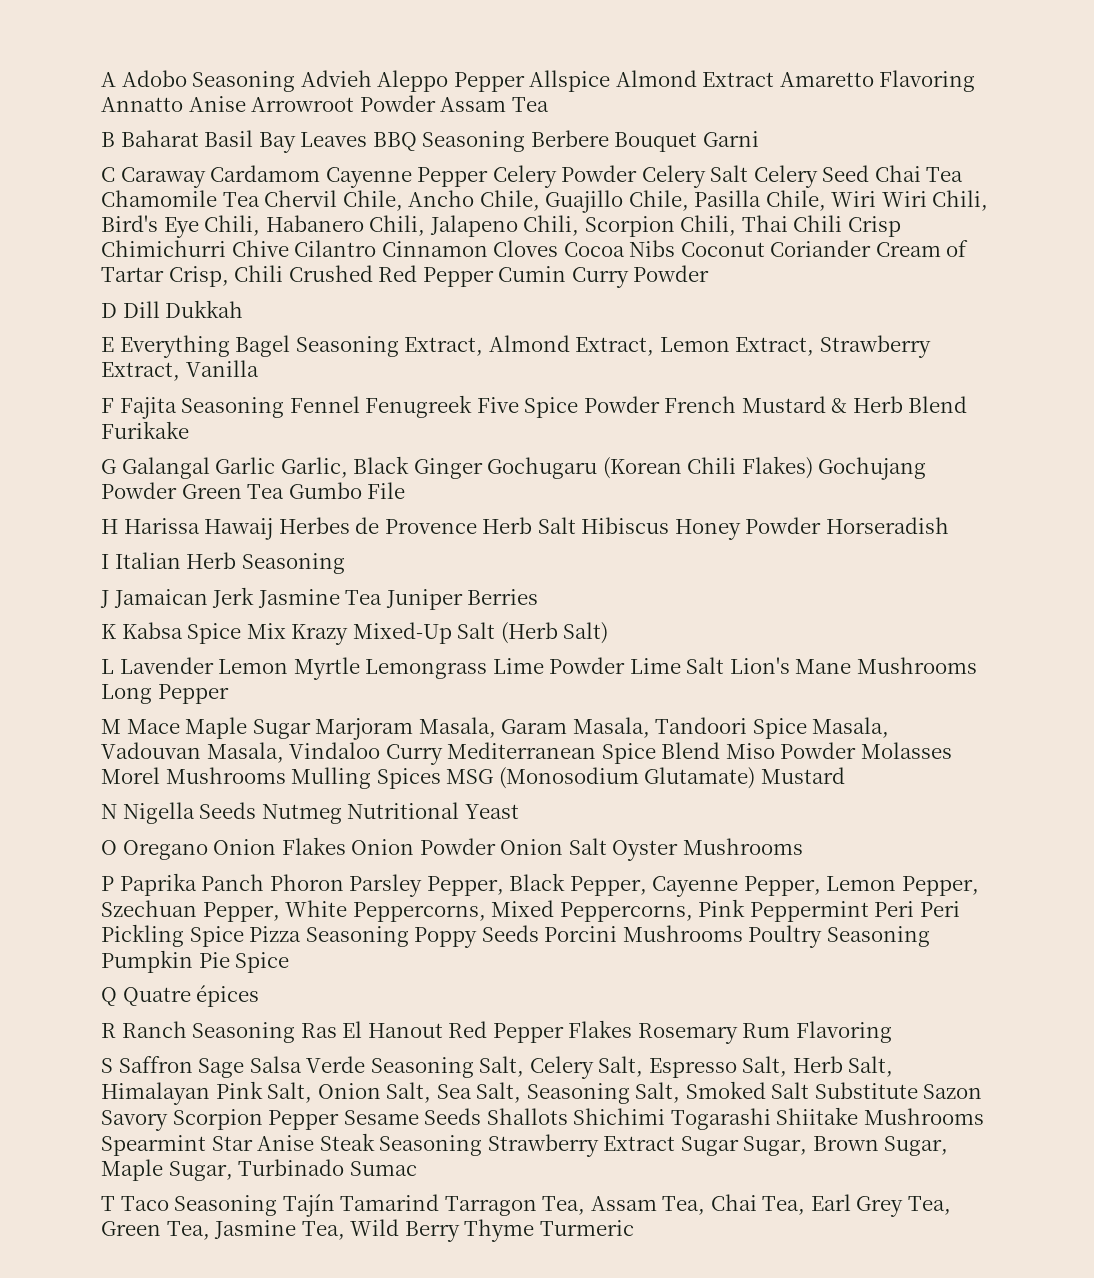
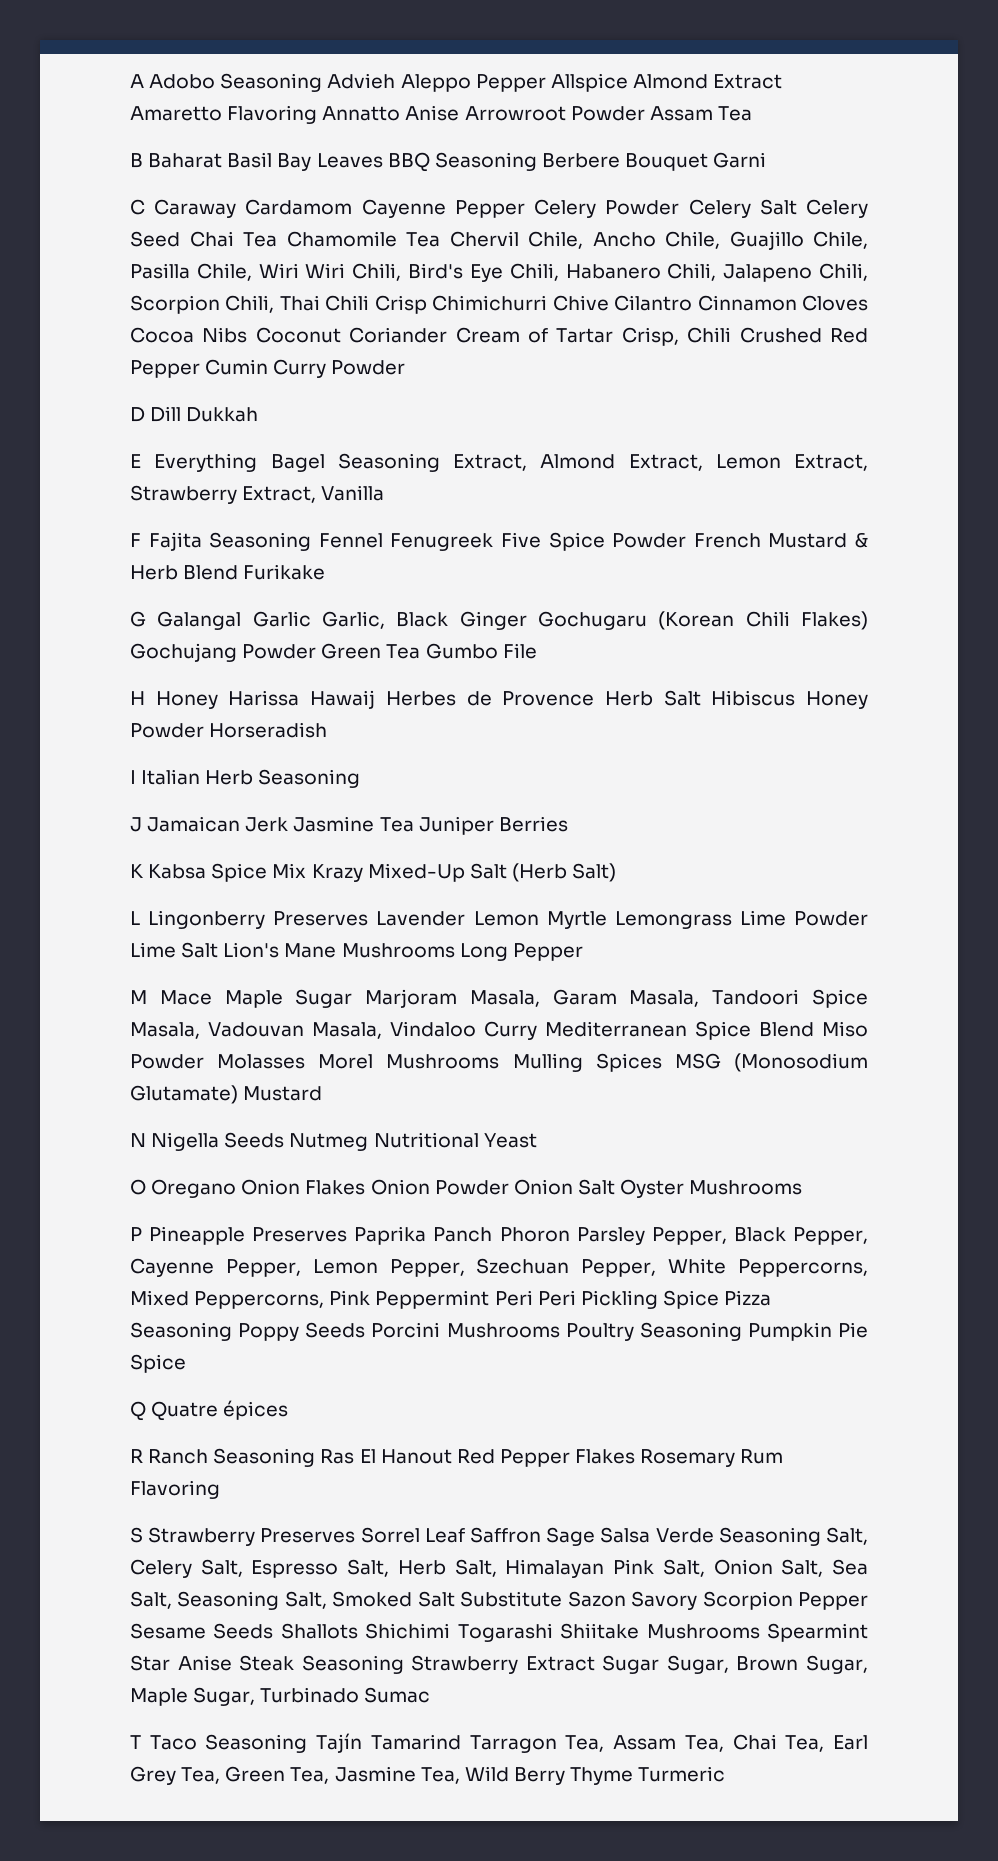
- H Harissa Hawaij Herbes de Provence Herb Salt Hibiscus Honey Powder Horseradish
+ H Honey Harissa Hawaij Herbes de Provence Herb Salt Hibiscus Honey Powder Horseradish
- L Lavender Lemon Myrtle Lemongrass Lime Powder Lime Salt Lion's Mane Mushrooms Long Pepper
+ L Lingonberry Preserves Lavender Lemon Myrtle Lemongrass Lime Powder Lime Salt Lion's Mane Mushrooms Long Pepper
- P Paprika Panch Phoron Parsley Pepper, Black Pepper, Cayenne Pepper, Lemon Pepper, Szechuan Pepper, White Peppercorns, Mixed Peppercorns, Pink Peppermint Peri Peri Pickling Spice Pizza Seasoning Poppy Seeds Porcini Mushrooms Poultry Seasoning Pumpkin Pie Spice
+ P Pineapple Preserves Paprika Panch Phoron Parsley Pepper, Black Pepper, Cayenne Pepper, Lemon Pepper, Szechuan Pepper, White Peppercorns, Mixed Peppercorns, Pink Peppermint Peri Peri Pickling Spice Pizza Seasoning Poppy Seeds Porcini Mushrooms Poultry Seasoning Pumpkin Pie Spice
- S Saffron Sage Salsa Verde Seasoning Salt, Celery Salt, Espresso Salt, Herb Salt, Himalayan Pink Salt, Onion Salt, Sea Salt, Seasoning Salt, Smoked Salt Substitute Sazon Savory Scorpion Pepper Sesame Seeds Shallots Shichimi Togarashi Shiitake Mushrooms Spearmint Star Anise Steak Seasoning Strawberry Extract Sugar Sugar, Brown Sugar, Maple Sugar, Turbinado Sumac
+ S Strawberry Preserves Sorrel Leaf Saffron Sage Salsa Verde Seasoning Salt, Celery Salt, Espresso Salt, Herb Salt, Himalayan Pink Salt, Onion Salt, Sea Salt, Seasoning Salt, Smoked Salt Substitute Sazon Savory Scorpion Pepper Sesame Seeds Shallots Shichimi Togarashi Shiitake Mushrooms Spearmint Star Anise Steak Seasoning Strawberry Extract Sugar Sugar, Brown Sugar, Maple Sugar, Turbinado Sumac

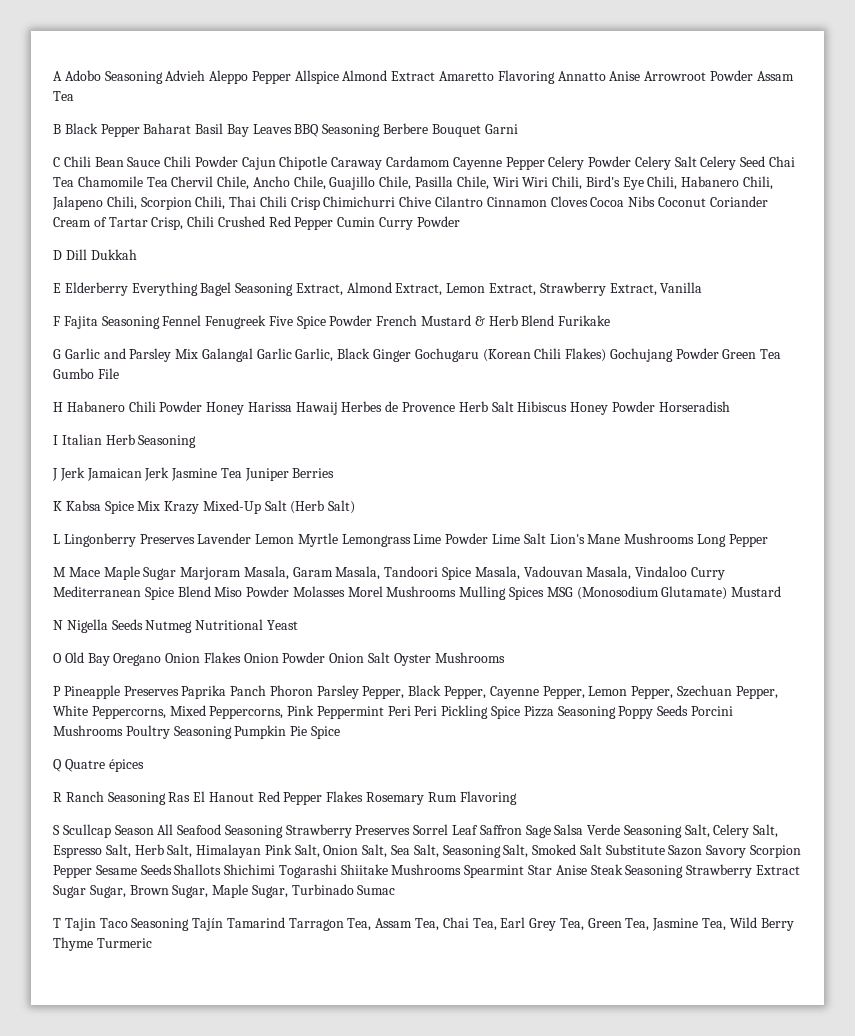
- B Baharat Basil Bay Leaves BBQ Seasoning Berbere Bouquet Garni
+ B Black Pepper Baharat Basil Bay Leaves BBQ Seasoning Berbere Bouquet Garni
- C Caraway Cardamom Cayenne Pepper Celery Powder Celery Salt Celery Seed Chai Tea Chamomile Tea Chervil Chile, Ancho Chile, Guajillo Chile, Pasilla Chile, Wiri Wiri Chili, Bird's Eye Chili, Habanero Chili, Jalapeno Chili, Scorpion Chili, Thai Chili Crisp Chimichurri Chive Cilantro Cinnamon Cloves Cocoa Nibs Coconut Coriander Cream of Tartar Crisp, Chili Crushed Red Pepper Cumin Curry Powder
+ C Chili Bean Sauce Chili Powder Cajun Chipotle Caraway Cardamom Cayenne Pepper Celery Powder Celery Salt Celery Seed Chai Tea Chamomile Tea Chervil Chile, Ancho Chile, Guajillo Chile, Pasilla Chile, Wiri Wiri Chili, Bird's Eye Chili, Habanero Chili, Jalapeno Chili, Scorpion Chili, Thai Chili Crisp Chimichurri Chive Cilantro Cinnamon Cloves Cocoa Nibs Coconut Coriander Cream of Tartar Crisp, Chili Crushed Red Pepper Cumin Curry Powder
- E Everything Bagel Seasoning Extract, Almond Extract, Lemon Extract, Strawberry Extract, Vanilla
+ E Elderberry Everything Bagel Seasoning Extract, Almond Extract, Lemon Extract, Strawberry Extract, Vanilla
- G Galangal Garlic Garlic, Black Ginger Gochugaru (Korean Chili Flakes) Gochujang Powder Green Tea Gumbo File
+ G Garlic and Parsley Mix Galangal Garlic Garlic, Black Ginger Gochugaru (Korean Chili Flakes) Gochujang Powder Green Tea Gumbo File
- H Honey Harissa Hawaij Herbes de Provence Herb Salt Hibiscus Honey Powder Horseradish
+ H Habanero Chili Powder Honey Harissa Hawaij Herbes de Provence Herb Salt Hibiscus Honey Powder Horseradish
- J Jamaican Jerk Jasmine Tea Juniper Berries
+ J Jerk Jamaican Jerk Jasmine Tea Juniper Berries
- O Oregano Onion Flakes Onion Powder Onion Salt Oyster Mushrooms
+ O Old Bay Oregano Onion Flakes Onion Powder Onion Salt Oyster Mushrooms
- S Strawberry Preserves Sorrel Leaf Saffron Sage Salsa Verde Seasoning Salt, Celery Salt, Espresso Salt, Herb Salt, Himalayan Pink Salt, Onion Salt, Sea Salt, Seasoning Salt, Smoked Salt Substitute Sazon Savory Scorpion Pepper Sesame Seeds Shallots Shichimi Togarashi Shiitake Mushrooms Spearmint Star Anise Steak Seasoning Strawberry Extract Sugar Sugar, Brown Sugar, Maple Sugar, Turbinado Sumac
+ S Scullcap Season All Seafood Seasoning Strawberry Preserves Sorrel Leaf Saffron Sage Salsa Verde Seasoning Salt, Celery Salt, Espresso Salt, Herb Salt, Himalayan Pink Salt, Onion Salt, Sea Salt, Seasoning Salt, Smoked Salt Substitute Sazon Savory Scorpion Pepper Sesame Seeds Shallots Shichimi Togarashi Shiitake Mushrooms Spearmint Star Anise Steak Seasoning Strawberry Extract Sugar Sugar, Brown Sugar, Maple Sugar, Turbinado Sumac
- T Taco Seasoning Tajín Tamarind Tarragon Tea, Assam Tea, Chai Tea, Earl Grey Tea, Green Tea, Jasmine Tea, Wild Berry Thyme Turmeric
+ T Tajin Taco Seasoning Tajín Tamarind Tarragon Tea, Assam Tea, Chai Tea, Earl Grey Tea, Green Tea, Jasmine Tea, Wild Berry Thyme Turmeric

